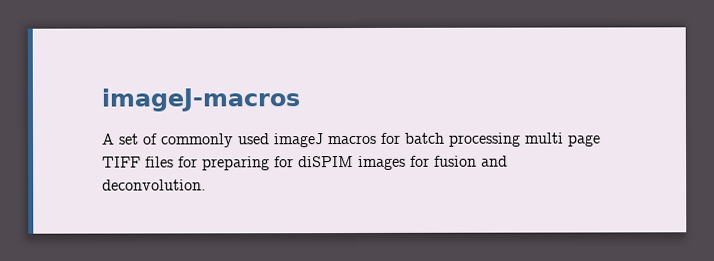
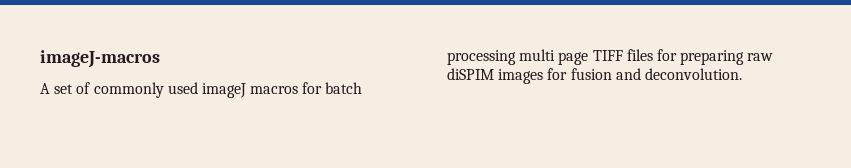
- A set of commonly used imageJ macros for batch processing multi page TIFF files for preparing for diSPIM images for fusion and deconvolution.
+ A set of commonly used imageJ macros for batch processing multi page TIFF files for preparing raw diSPIM images for fusion and deconvolution.

